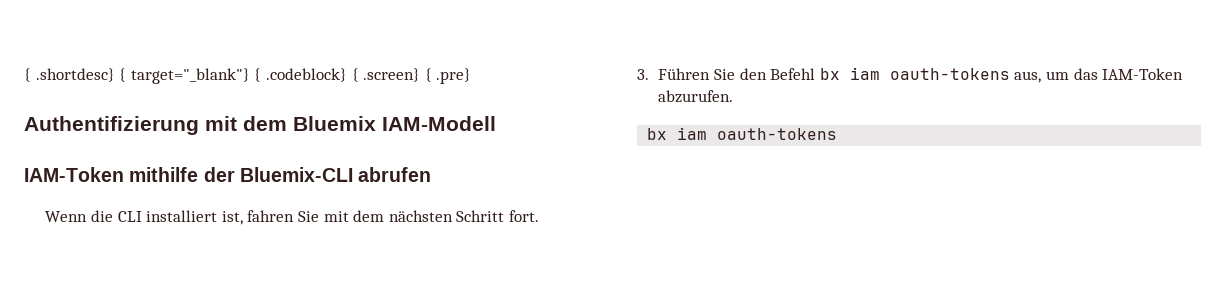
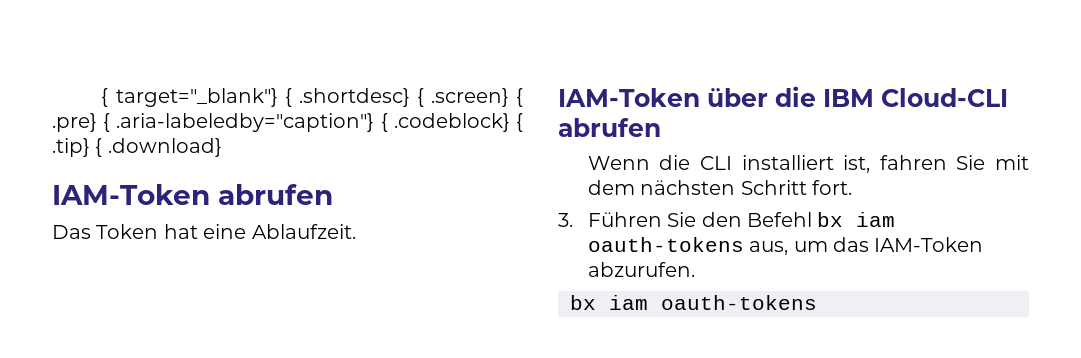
- { .shortdesc} { target="_blank"} { .codeblock} { .screen} { .pre}
- Authentifizierung mit dem Bluemix IAM-Modell
- IAM-Token mithilfe der Bluemix-CLI abrufen
+ { target="_blank"} { .shortdesc} { .screen} { .pre} { .aria-labeledby="caption"} { .codeblock} { .tip} { .download}
+ IAM-Token abrufen
+ Das Token hat eine Ablaufzeit.
+ IAM-Token über die IBM Cloud-CLI abrufen

